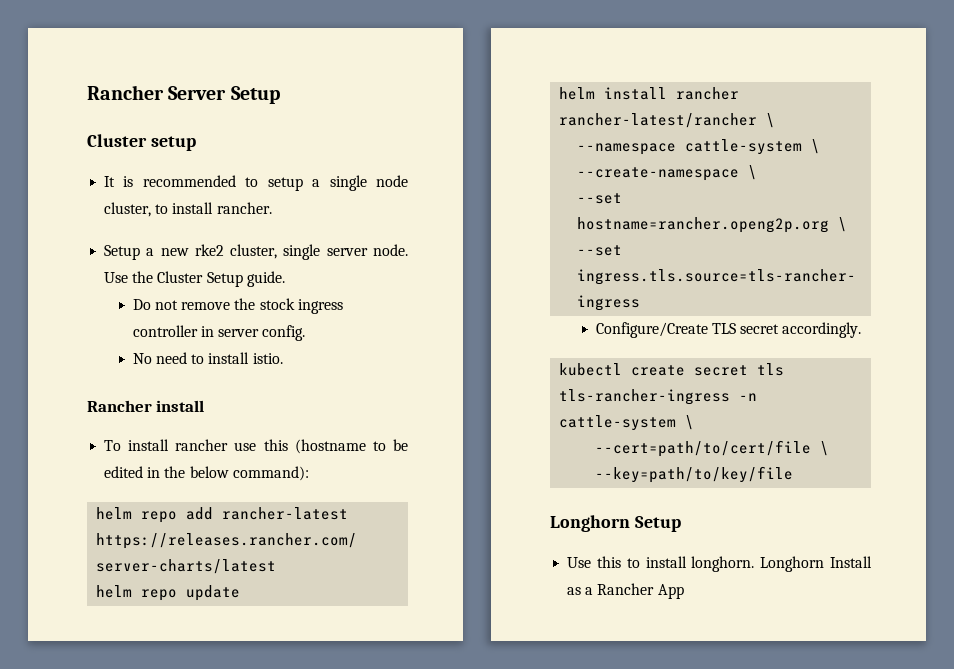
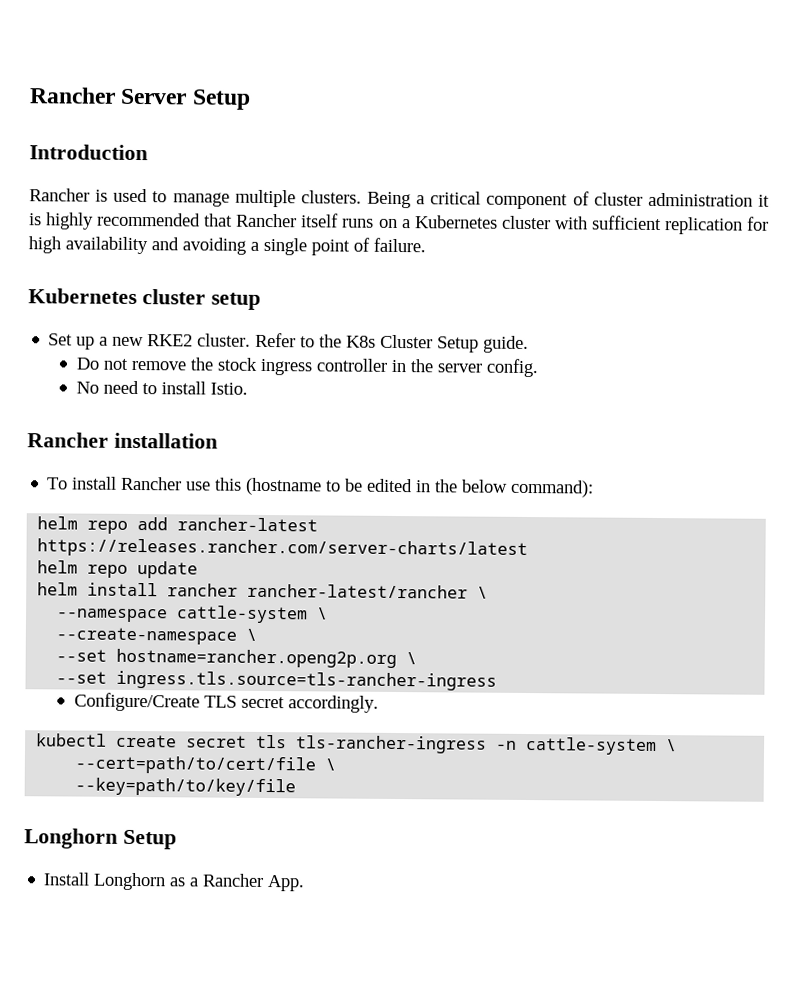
- Cluster setup
- It is recommended to setup a single node cluster, to install rancher.
- Setup a new rke2 cluster, single server node. Use the Cluster Setup guide.
+ Introduction
+ Rancher is used to manage multiple clusters. Being a critical component of cluster administration it is highly recommended that Rancher itself runs on a Kubernetes cluster with sufficient replication for high availability and avoiding a single point of failure.
+ Kubernetes cluster setup
+ Set up a new RKE2 cluster. Refer to the K8s Cluster Setup guide.
- Do not remove the stock ingress controller in server config.
+ Do not remove the stock ingress controller in the server config.
- No need to install istio.
- Rancher install
+ No need to install Istio.
+ Rancher installation
- To install rancher use this (hostname to be edited in the below command):
+ To install Rancher use this (hostname to be edited in the below command):
- Use this to install longhorn. Longhorn Install as a Rancher App
+ Install Longhorn as a Rancher App.

